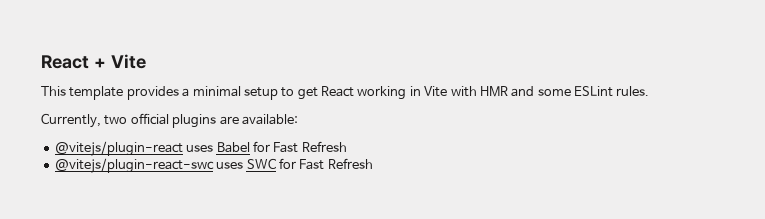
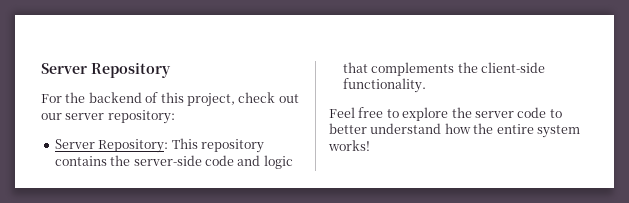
- React + Vite
- This template provides a minimal setup to get React working in Vite with HMR and some ESLint rules.
- Currently, two official plugins are available:
- @vitejs/plugin-react uses Babel for Fast Refresh
- @vitejs/plugin-react-swc uses SWC for Fast Refresh
+ Server Repository
+ For the backend of this project, check out our server repository:
+ Server Repository: This repository contains the server-side code and logic that complements the client-side functionality.
+ Feel free to explore the server code to better understand how the entire system works!

